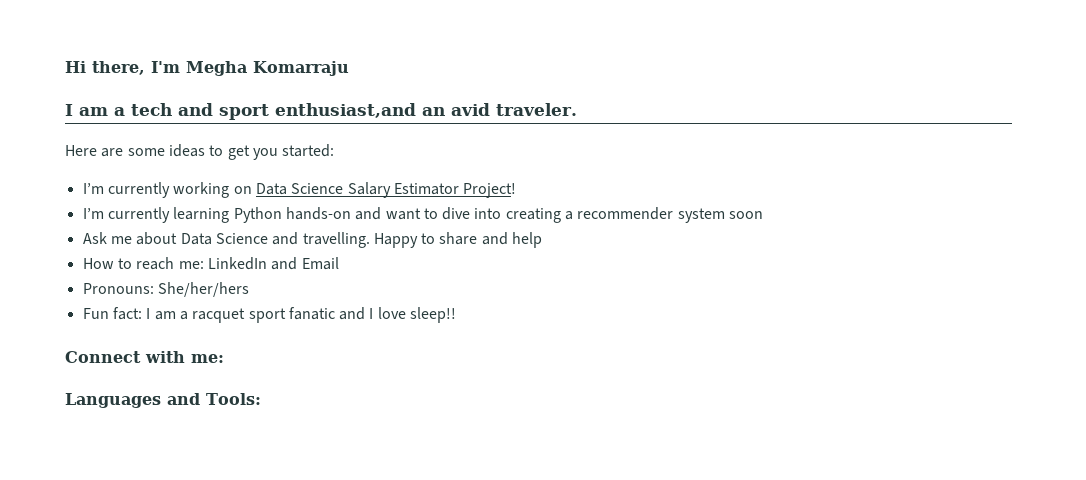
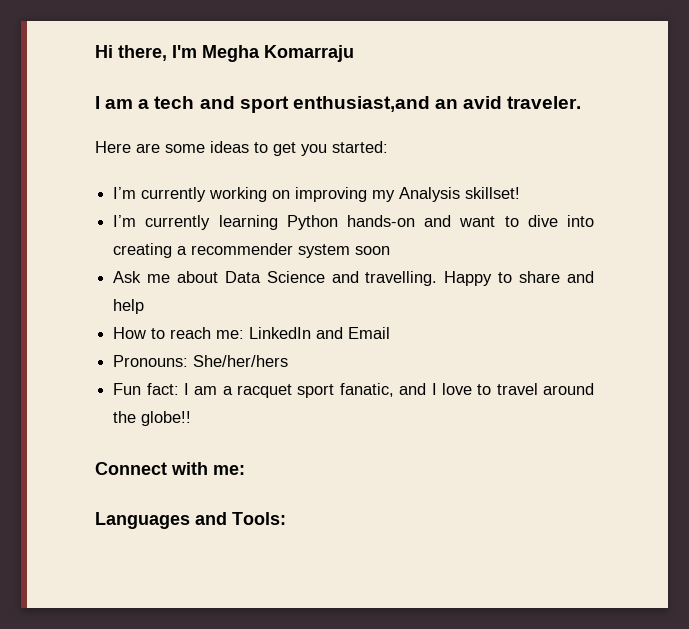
- I’m currently working on Data Science Salary Estimator Project!
+ I’m currently working on improving my Analysis skillset!
- Fun fact: I am a racquet sport fanatic and I love sleep!!
+ Fun fact: I am a racquet sport fanatic, and I love to travel around the globe!!

